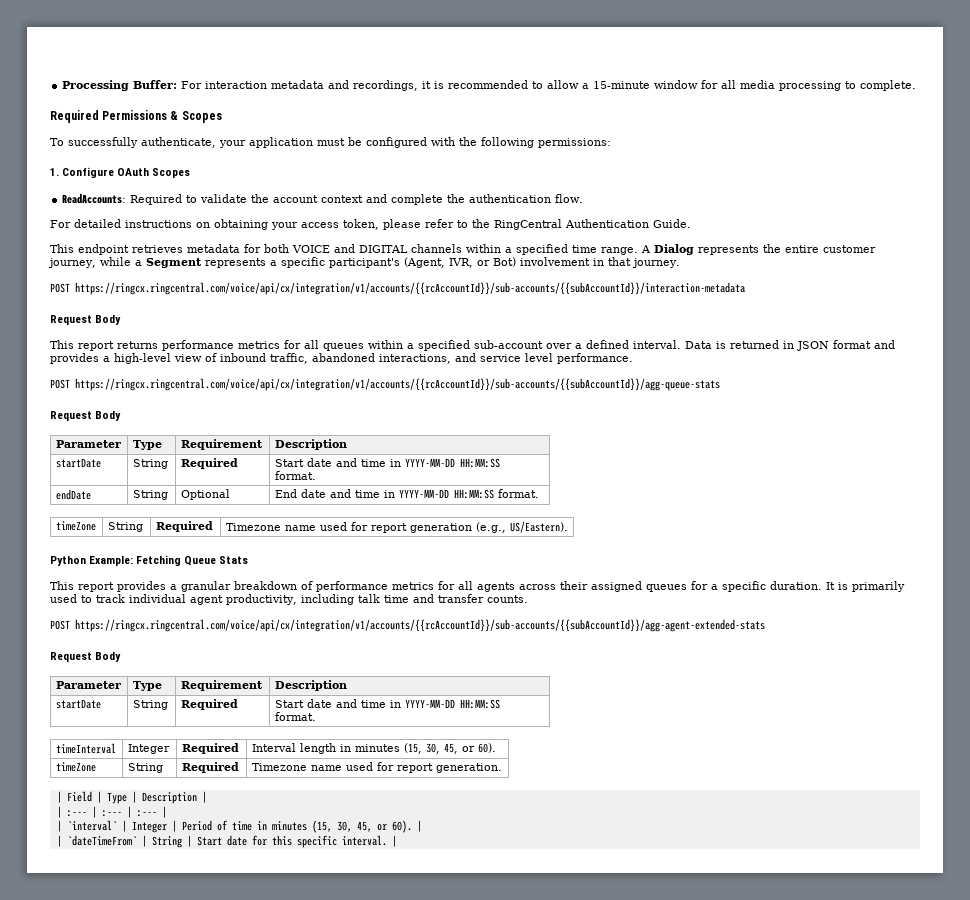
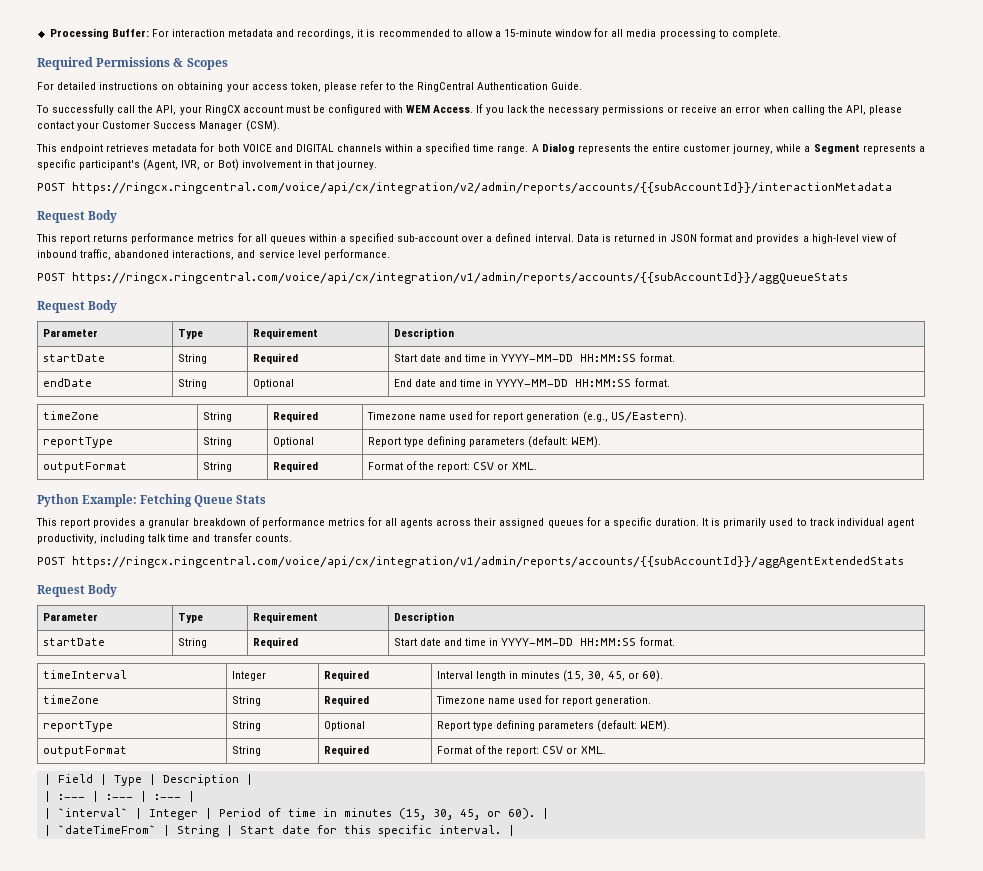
- To successfully authenticate, your application must be configured with the following permissions:
- 1. Configure OAuth Scopes
- ReadAccounts: Required to validate the account context and complete the authentication flow.
+ To successfully call the API, your RingCX account must be configured with WEM Access. If you lack the necessary permissions or receive an error when calling the API, please contact your Customer Success Manager (CSM).
- POST https://ringcx.ringcentral.com/voice/api/cx/integration/v1/accounts/{{rcAccountId}}/sub-accounts/{{subAccountId}}/interaction-metadata
+ POST https://ringcx.ringcentral.com/voice/api/cx/integration/v2/admin/reports/accounts/{{subAccountId}}/interactionMetadata
- POST https://ringcx.ringcentral.com/voice/api/cx/integration/v1/accounts/{{rcAccountId}}/sub-accounts/{{subAccountId}}/agg-queue-stats
+ POST https://ringcx.ringcentral.com/voice/api/cx/integration/v1/admin/reports/accounts/{{subAccountId}}/aggQueueStats
  timeZone | String | Required | Timezone name used for report generation (e.g., US/Eastern).
+ reportType | String | Optional | Report type defining parameters (default: WEM).
+ outputFormat | String | Required | Format of the report: CSV or XML.
- POST https://ringcx.ringcentral.com/voice/api/cx/integration/v1/accounts/{{rcAccountId}}/sub-accounts/{{subAccountId}}/agg-agent-extended-stats
+ POST https://ringcx.ringcentral.com/voice/api/cx/integration/v1/admin/reports/accounts/{{subAccountId}}/aggAgentExtendedStats
  timeZone | String | Required | Timezone name used for report generation.
+ reportType | String | Optional | Report type defining parameters (default: WEM).
+ outputFormat | String | Required | Format of the report: CSV or XML.

